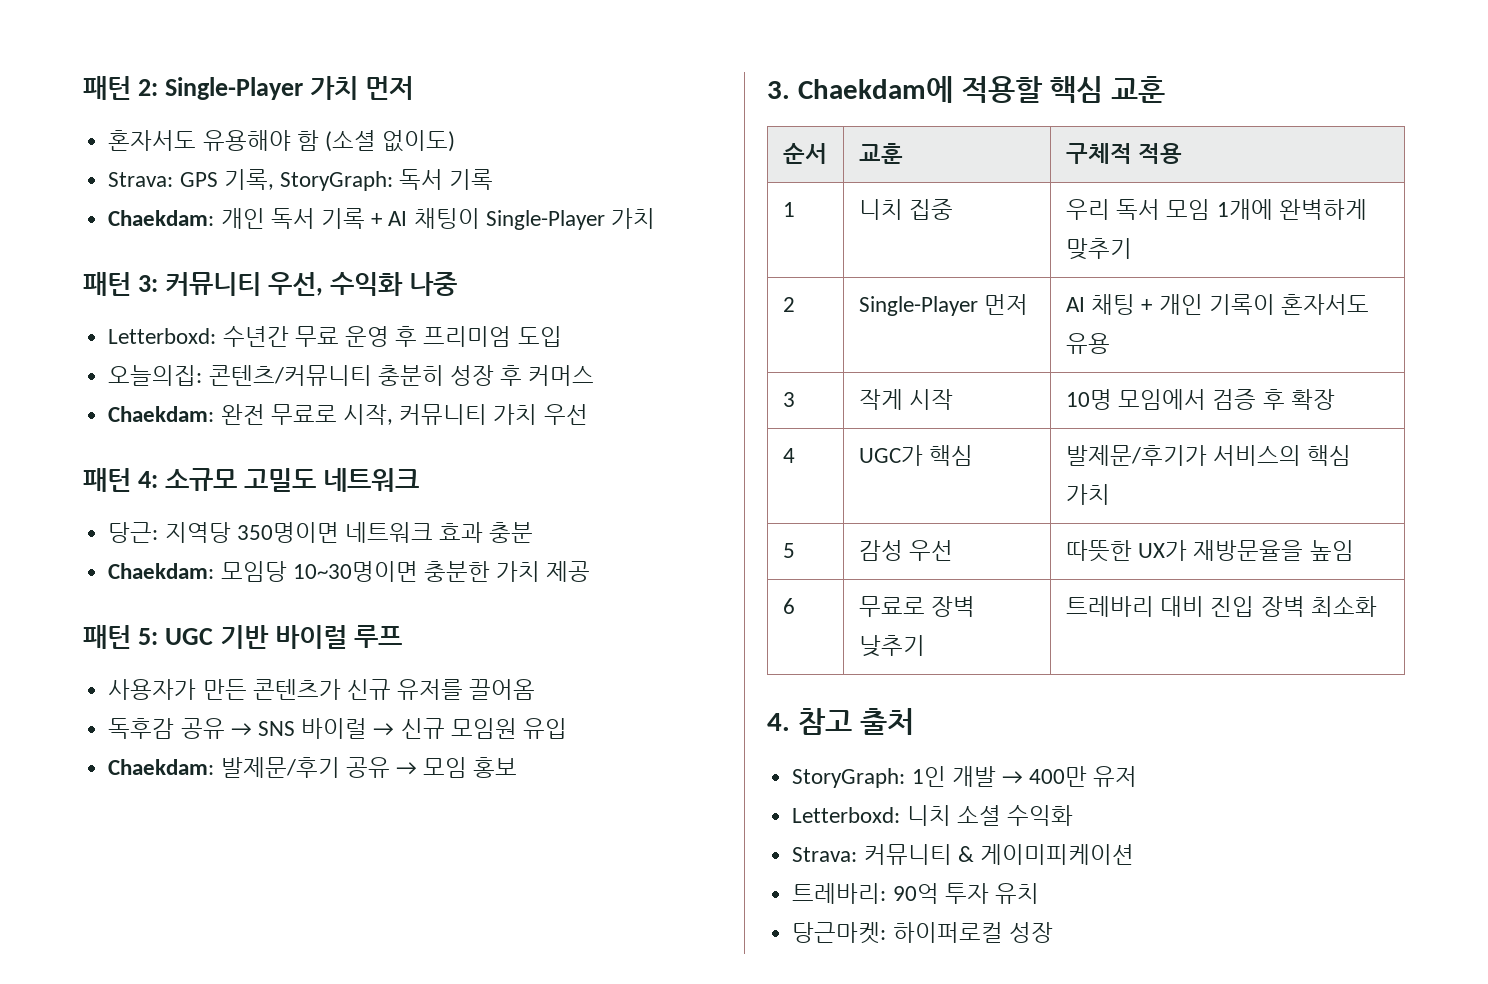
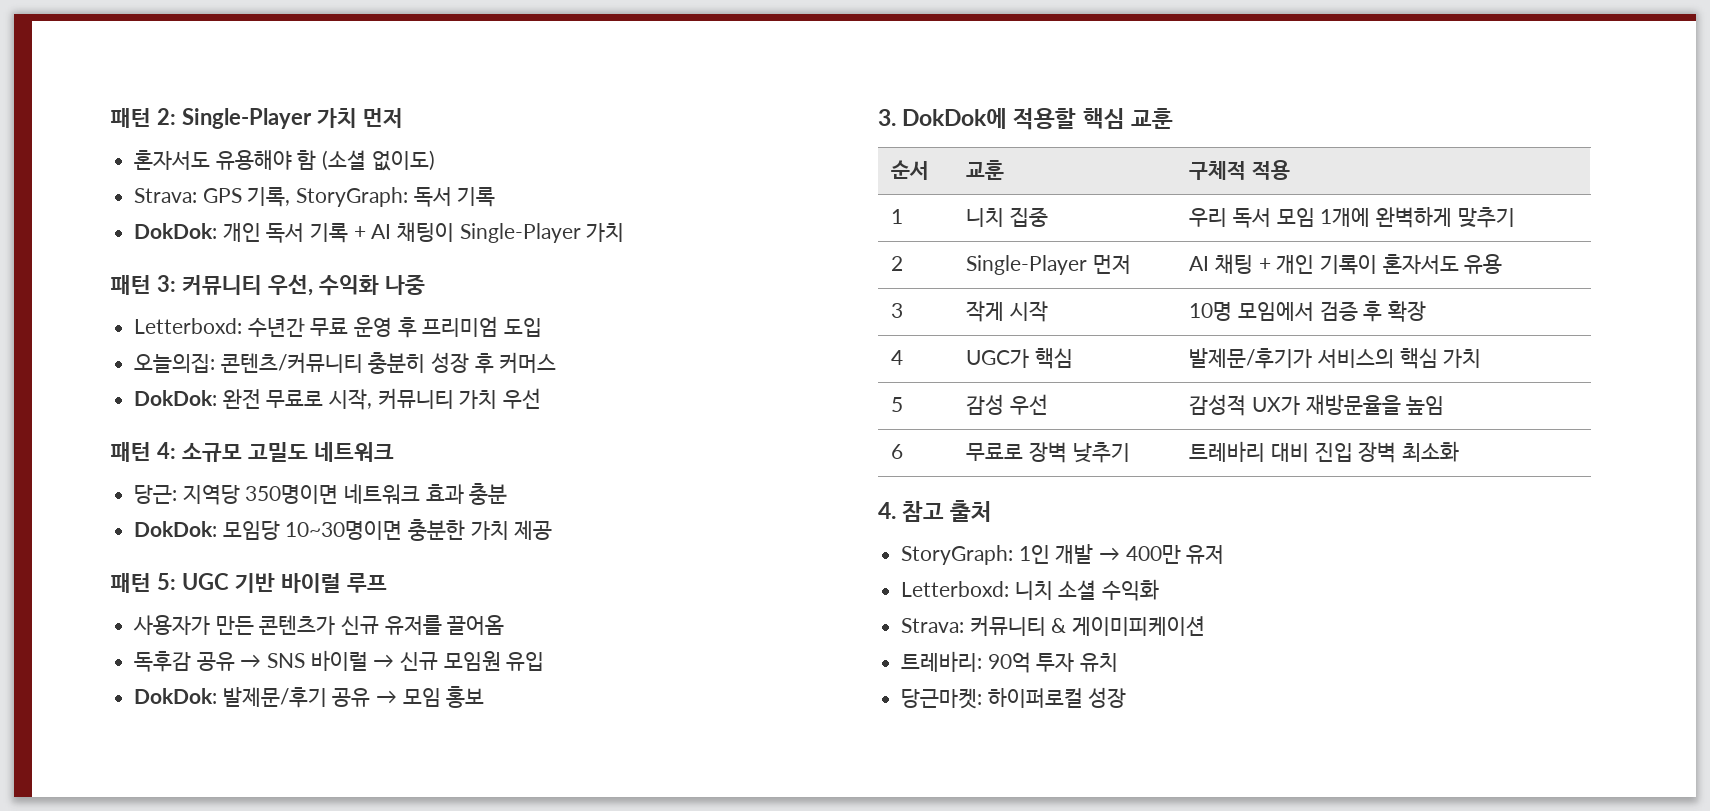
- Chaekdam: 개인 독서 기록 + AI 채팅이 Single-Player 가치
+ DokDok: 개인 독서 기록 + AI 채팅이 Single-Player 가치
- Chaekdam: 완전 무료로 시작, 커뮤니티 가치 우선
+ DokDok: 완전 무료로 시작, 커뮤니티 가치 우선
- Chaekdam: 모임당 10~30명이면 충분한 가치 제공
+ DokDok: 모임당 10~30명이면 충분한 가치 제공
- Chaekdam: 발제문/후기 공유 → 모임 홍보
+ DokDok: 발제문/후기 공유 → 모임 홍보
- 3. Chaekdam에 적용할 핵심 교훈
+ 3. DokDok에 적용할 핵심 교훈
- 5 | 감성 우선 | 따뜻한 UX가 재방문율을 높임
+ 5 | 감성 우선 | 감성적 UX가 재방문율을 높임

